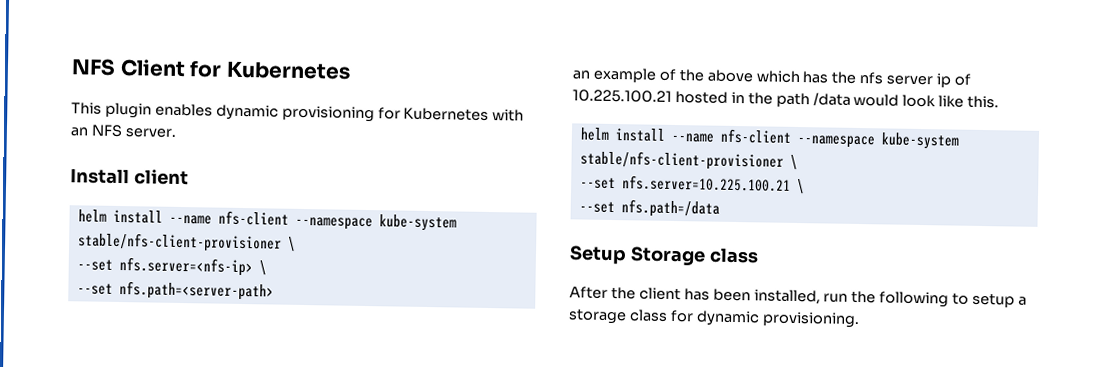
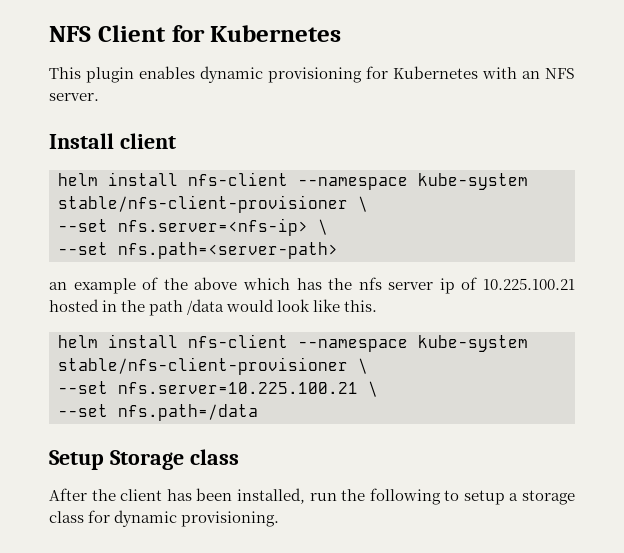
  Install client
- helm install --name nfs-client --namespace kube-system stable/nfs-client-provisioner \
+ helm install nfs-client --namespace kube-system stable/nfs-client-provisioner \
  an example of the above which has the nfs server ip of 10.225.100.21 hosted in the path /data would look like this.
- helm install --name nfs-client --namespace kube-system stable/nfs-client-provisioner \
+ helm install nfs-client --namespace kube-system stable/nfs-client-provisioner \

